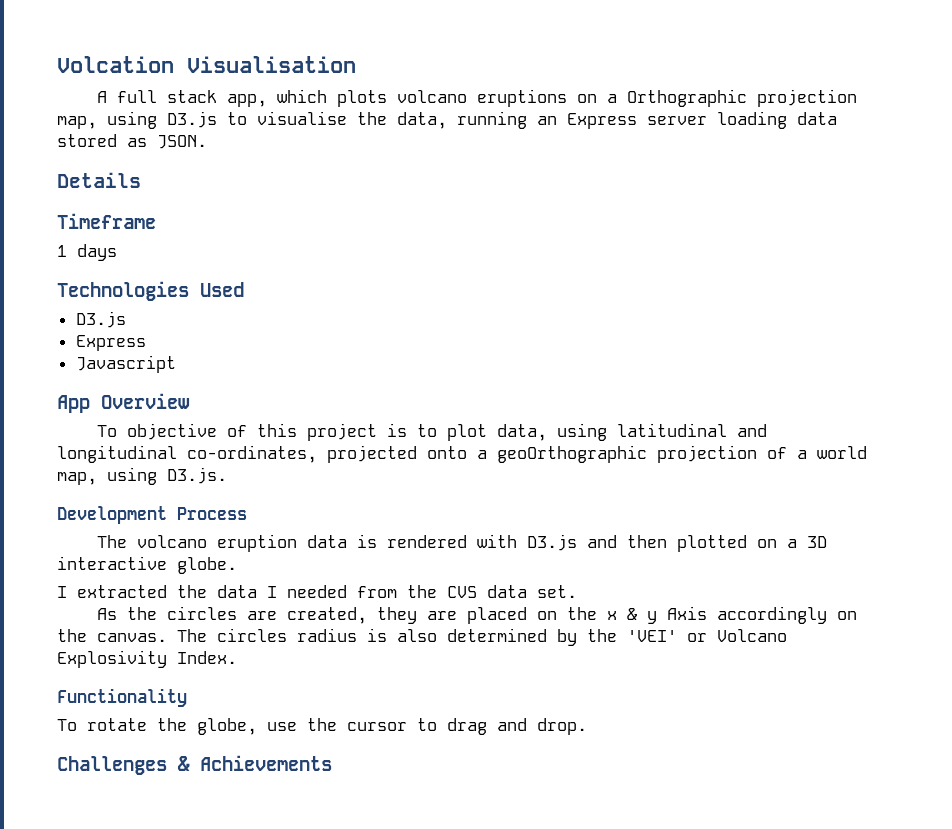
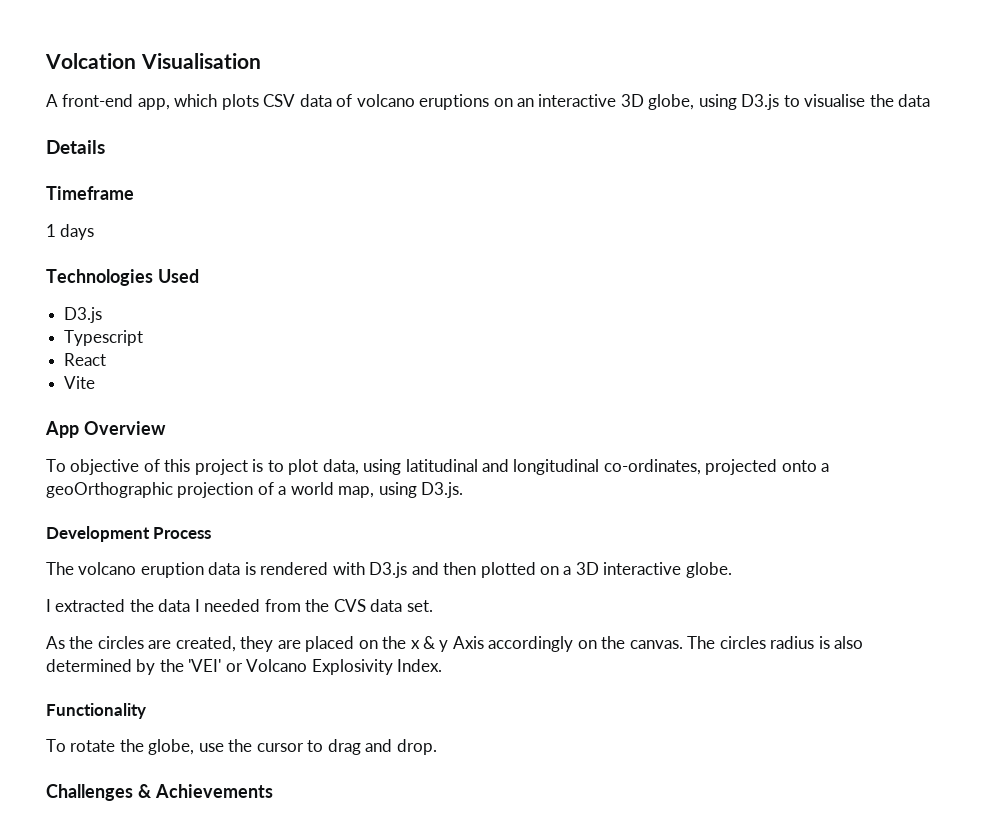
- A full stack app, which plots volcano eruptions on a Orthographic projection map, using D3.js to visualise the data, running an Express server loading data stored as JSON.
+ A front-end app, which plots CSV data of volcano eruptions on an interactive 3D globe, using D3.js to visualise the data
  Technologies Used
  D3.js
- Express
- Javascript
+ Typescript
+ React
+ Vite

